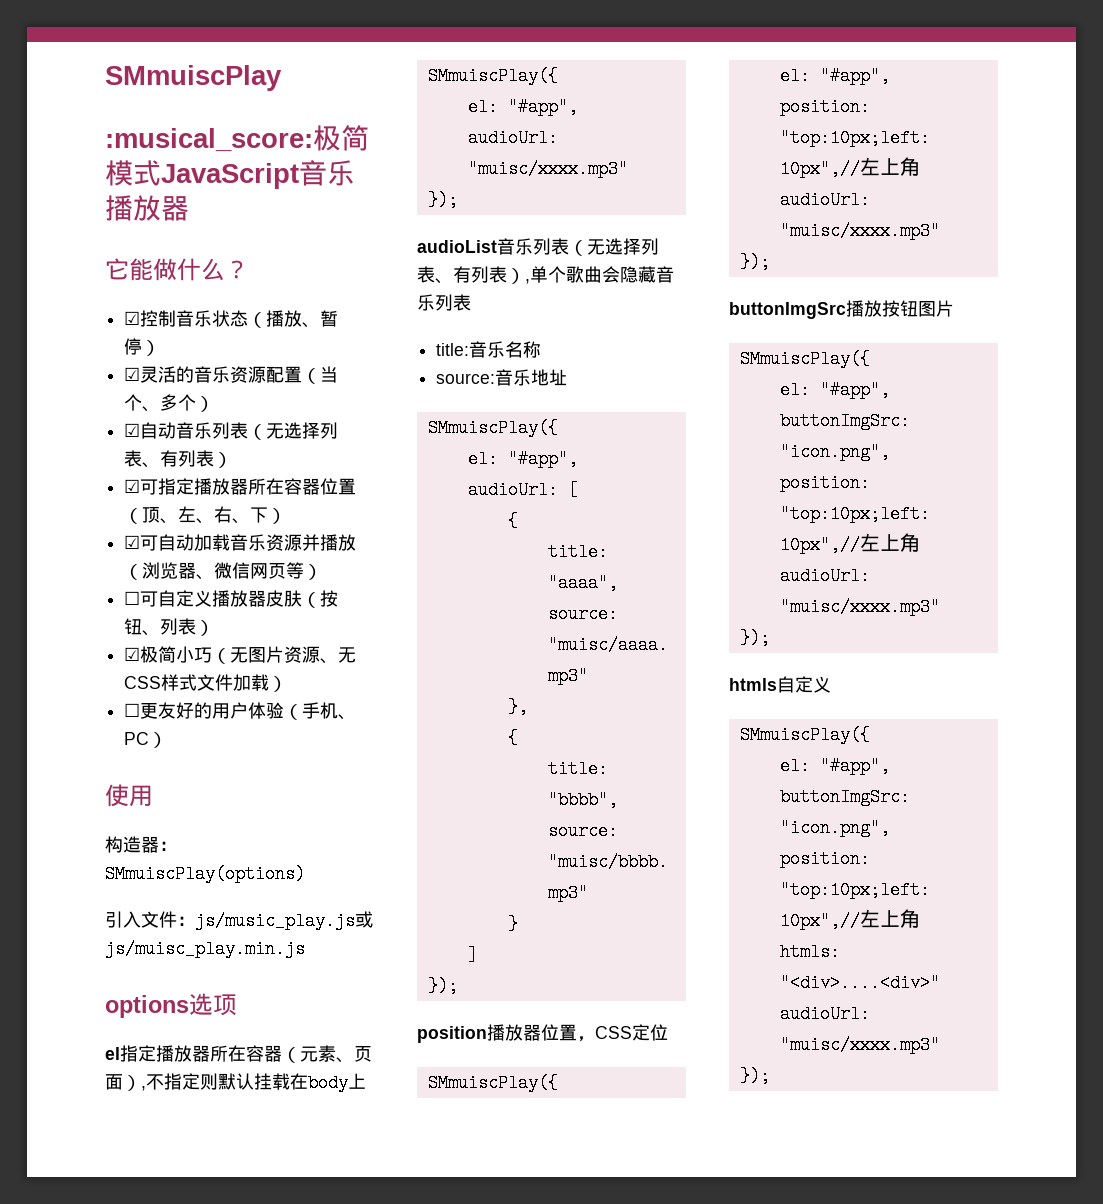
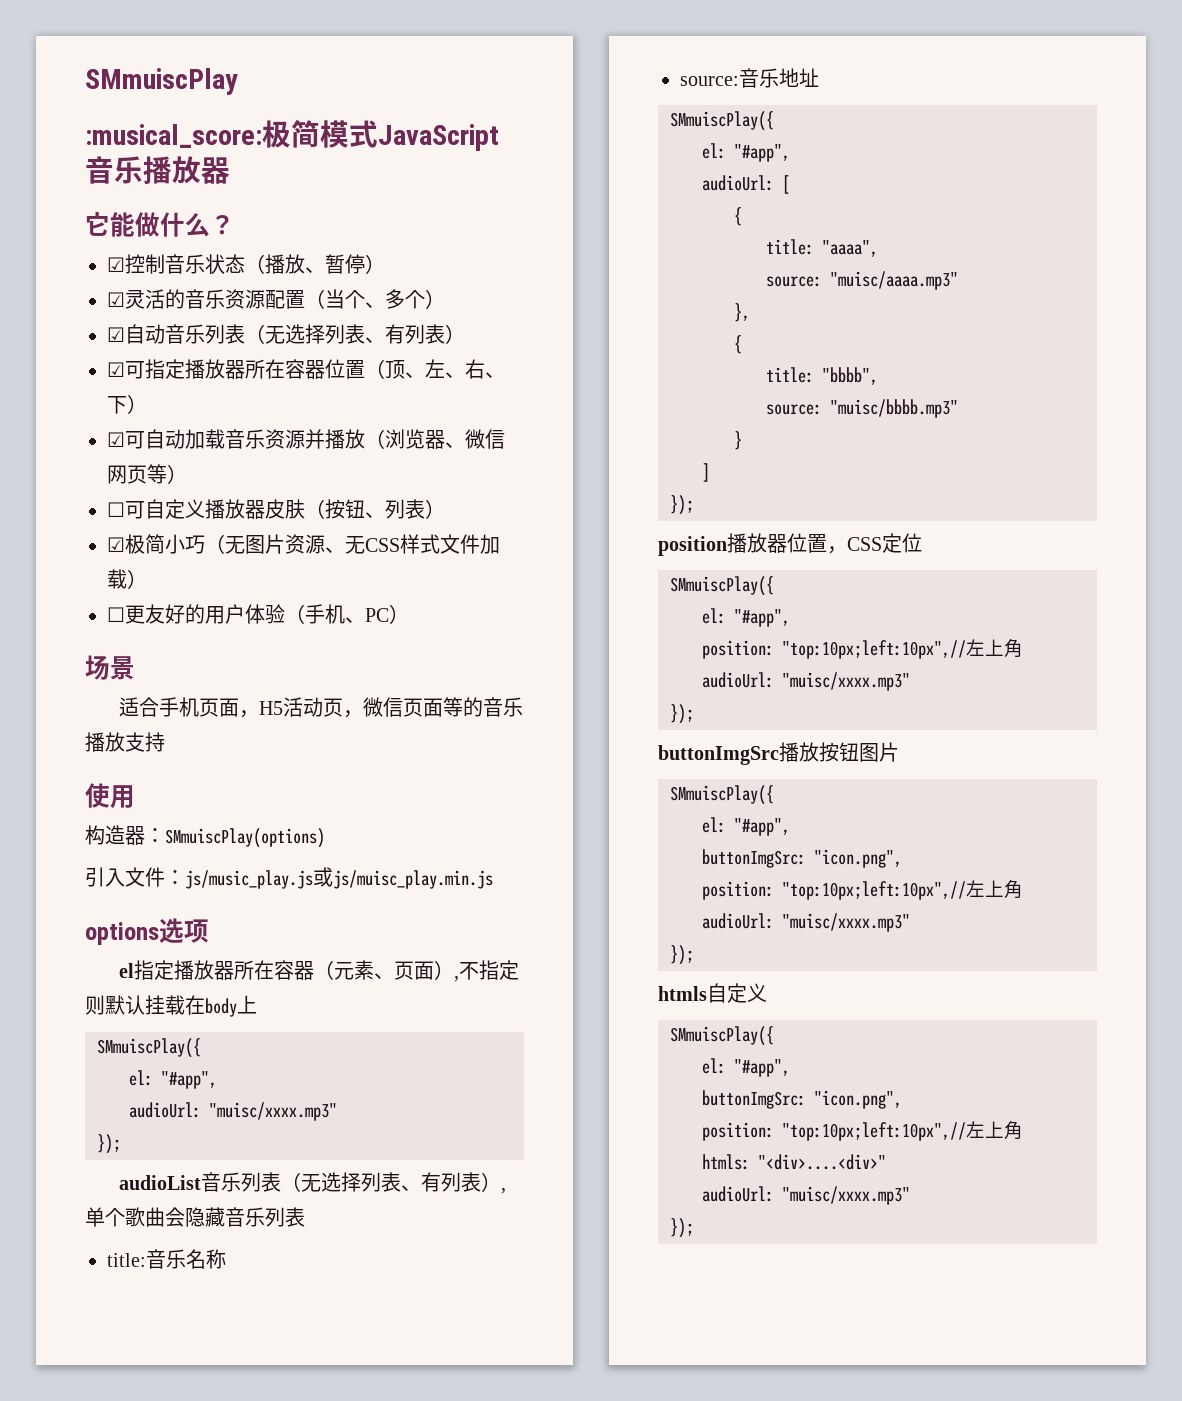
+ 场景
+ 适合手机页面，H5活动页，微信页面等的音乐播放支持

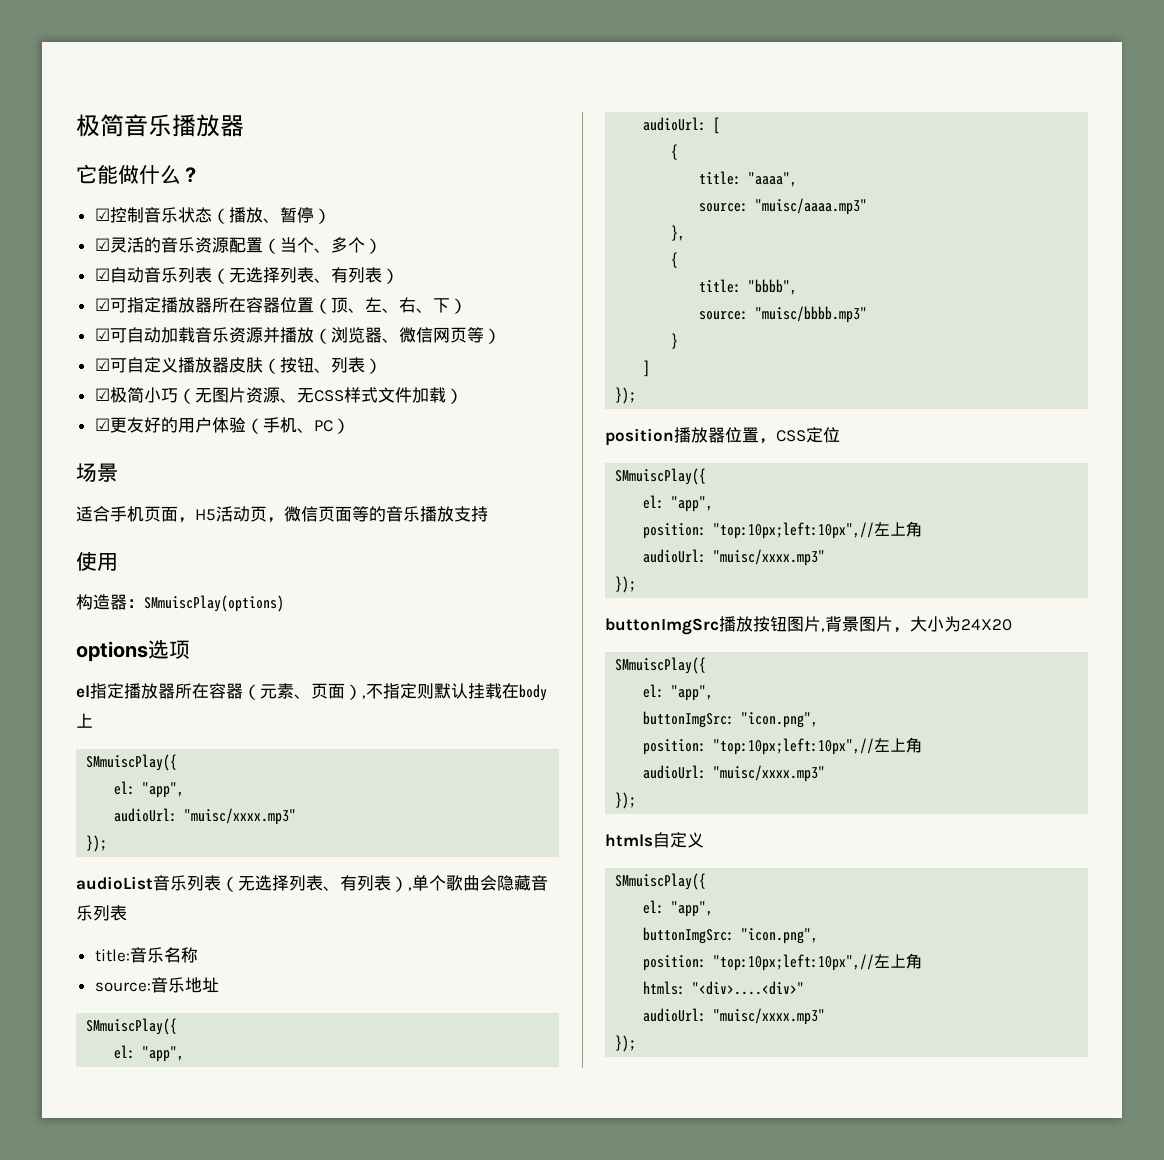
- SMmuiscPlay
- :musical_score:极简模式JavaScript音乐播放器
+ 极简音乐播放器
- ☐可自定义播放器皮肤（按钮、列表）
+ ☑可自定义播放器皮肤（按钮、列表）
- ☐更友好的用户体验（手机、PC）
+ ☑更友好的用户体验（手机、PC）
- 引入文件：js/music_play.js或js/muisc_play.min.js
  el指定播放器所在容器（元素、页面）,不指定则默认挂载在body上
  SMmuiscPlay({
- el: "#app",
+ el: "app",
  source:音乐地址
  SMmuiscPlay({
- el: "#app",
+ el: "app",
  position播放器位置，CSS定位
  SMmuiscPlay({
- el: "#app",
+ el: "app",
- buttonImgSrc播放按钮图片
+ buttonImgSrc播放按钮图片,背景图片，大小为24X20
  SMmuiscPlay({
- el: "#app",
+ el: "app",
  htmls自定义
  SMmuiscPlay({
- el: "#app",
+ el: "app",

